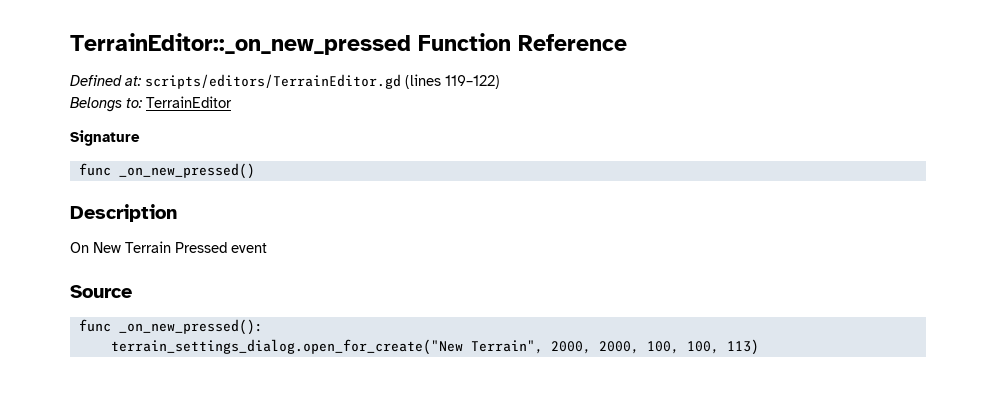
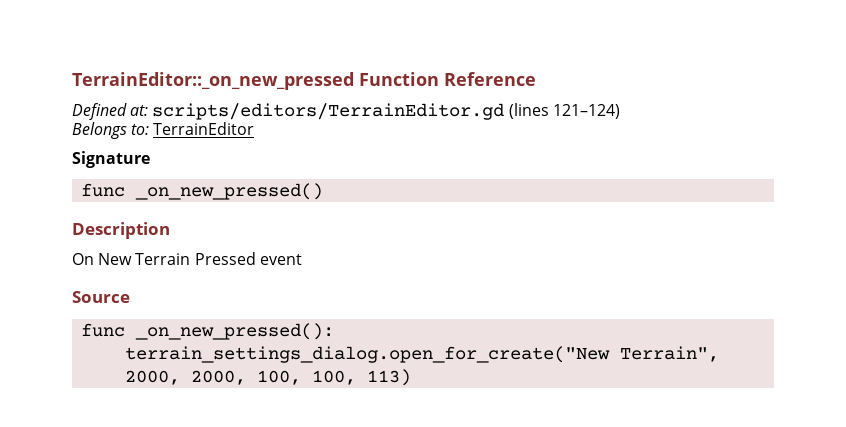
- Defined at: scripts/editors/TerrainEditor.gd (lines 119–122)
+ Defined at: scripts/editors/TerrainEditor.gd (lines 121–124)

